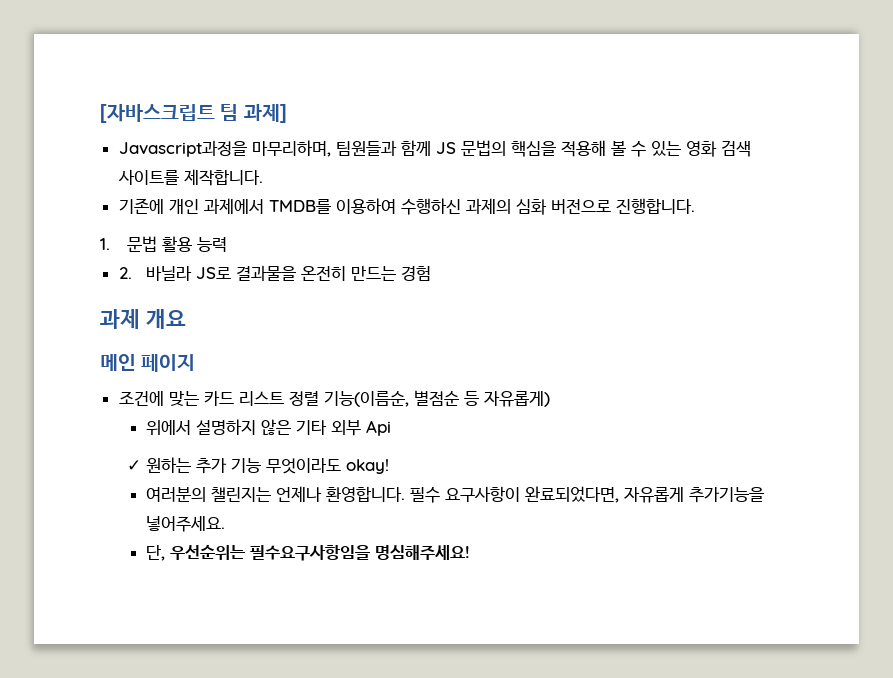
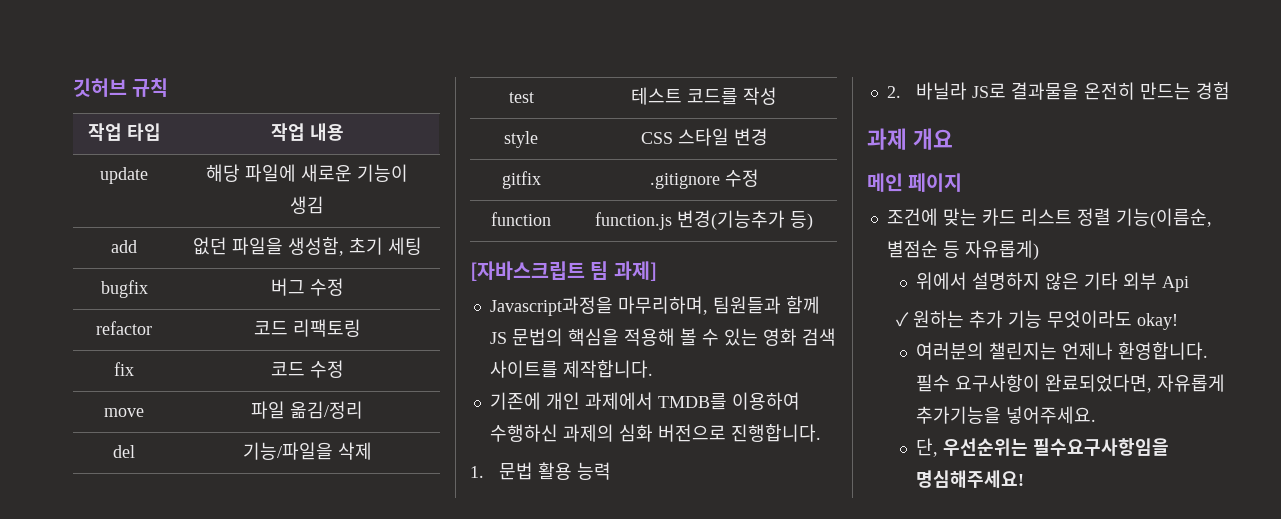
+ 깃허브 규칙
+ 작업 타입 | 작업 내용
+ update | 해당 파일에 새로운 기능이 생김
+ add | 없던 파일을 생성함, 초기 세팅
+ bugfix | 버그 수정
+ refactor | 코드 리팩토링
+ fix | 코드 수정
+ move | 파일 옮김/정리
+ del | 기능/파일을 삭제
+ test | 테스트 코드를 작성
+ style | CSS 스타일 변경
+ gitfix | .gitignore 수정
+ function | function.js 변경(기능추가 등)

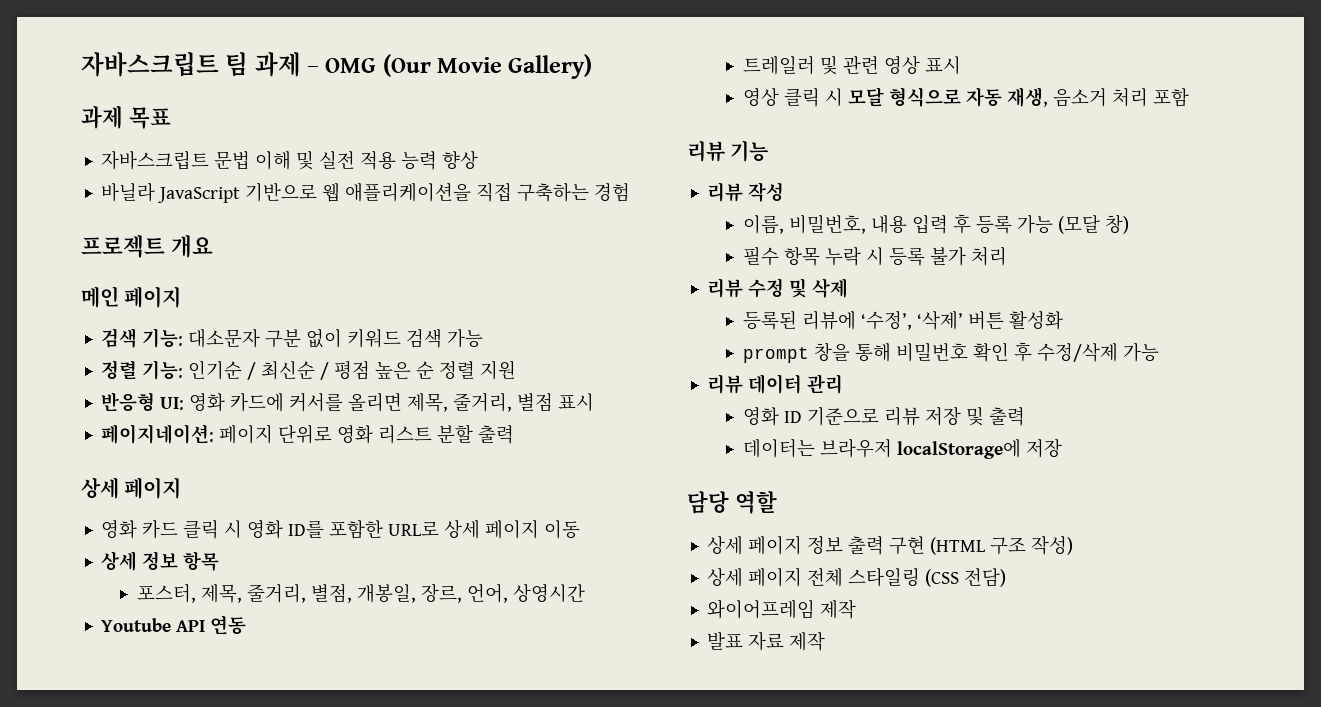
- 깃허브 규칙
- 작업 타입 | 작업 내용
- update | 해당 파일에 새로운 기능이 생김
- add | 없던 파일을 생성함, 초기 세팅
- bugfix | 버그 수정
- refactor | 코드 리팩토링
- fix | 코드 수정
- move | 파일 옮김/정리
- del | 기능/파일을 삭제
- test | 테스트 코드를 작성
- style | CSS 스타일 변경
- gitfix | .gitignore 수정
- function | function.js 변경(기능추가 등)
- [자바스크립트 팀 과제]
- Javascript과정을 마무리하며, 팀원들과 함께 JS 문법의 핵심을 적용해 볼 수 있는 영화 검색 사이트를 제작합니다.
- 기존에 개인 과제에서 TMDB를 이용하여 수행하신 과제의 심화 버전으로 진행합니다.
- 1. 문법 활용 능력
- 2. 바닐라 JS로 결과물을 온전히 만드는 경험
+ 자바스크립트 팀 과제 – OMG (Our Movie Gallery)
+ 과제 목표
+ 자바스크립트 문법 이해 및 실전 적용 능력 향상
+ 바닐라 JavaScript 기반으로 웹 애플리케이션을 직접 구축하는 경험
- 과제 개요
+ 프로젝트 개요
- 조건에 맞는 카드 리스트 정렬 기능(이름순, 별점순 등 자유롭게)
- 위에서 설명하지 않은 기타 외부 Api
- ✓ 원하는 추가 기능 무엇이라도 okay!
- 여러분의 챌린지는 언제나 환영합니다. 필수 요구사항이 완료되었다면, 자유롭게 추가기능을 넣어주세요.
- 단, 우선순위는 필수요구사항임을 명심해주세요!
+ 검색 기능: 대소문자 구분 없이 키워드 검색 가능
+ 정렬 기능: 인기순 / 최신순 / 평점 높은 순 정렬 지원
+ 반응형 UI: 영화 카드에 커서를 올리면 제목, 줄거리, 별점 표시
+ 페이지네이션: 페이지 단위로 영화 리스트 분할 출력
+ 상세 페이지
+ 영화 카드 클릭 시 영화 ID를 포함한 URL로 상세 페이지 이동
+ 상세 정보 항목
+ 포스터, 제목, 줄거리, 별점, 개봉일, 장르, 언어, 상영시간
+ Youtube API 연동
+ 트레일러 및 관련 영상 표시
+ 영상 클릭 시 모달 형식으로 자동 재생, 음소거 처리 포함
+ 리뷰 기능
+ 리뷰 작성
+ 이름, 비밀번호, 내용 입력 후 등록 가능 (모달 창)
+ 필수 항목 누락 시 등록 불가 처리
+ 리뷰 수정 및 삭제
+ 등록된 리뷰에 ‘수정’, ‘삭제’ 버튼 활성화
+ prompt 창을 통해 비밀번호 확인 후 수정/삭제 가능
+ 리뷰 데이터 관리
+ 영화 ID 기준으로 리뷰 저장 및 출력
+ 데이터는 브라우저 localStorage에 저장
+ 담당 역할
+ 상세 페이지 정보 출력 구현 (HTML 구조 작성)
+ 상세 페이지 전체 스타일링 (CSS 전담)
+ 와이어프레임 제작
+ 발표 자료 제작

